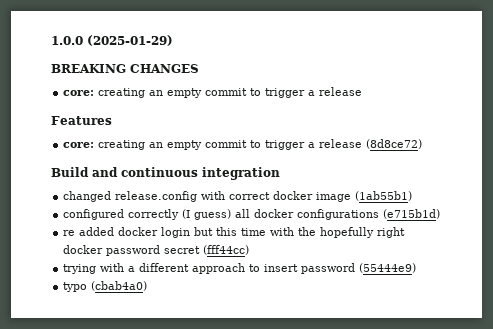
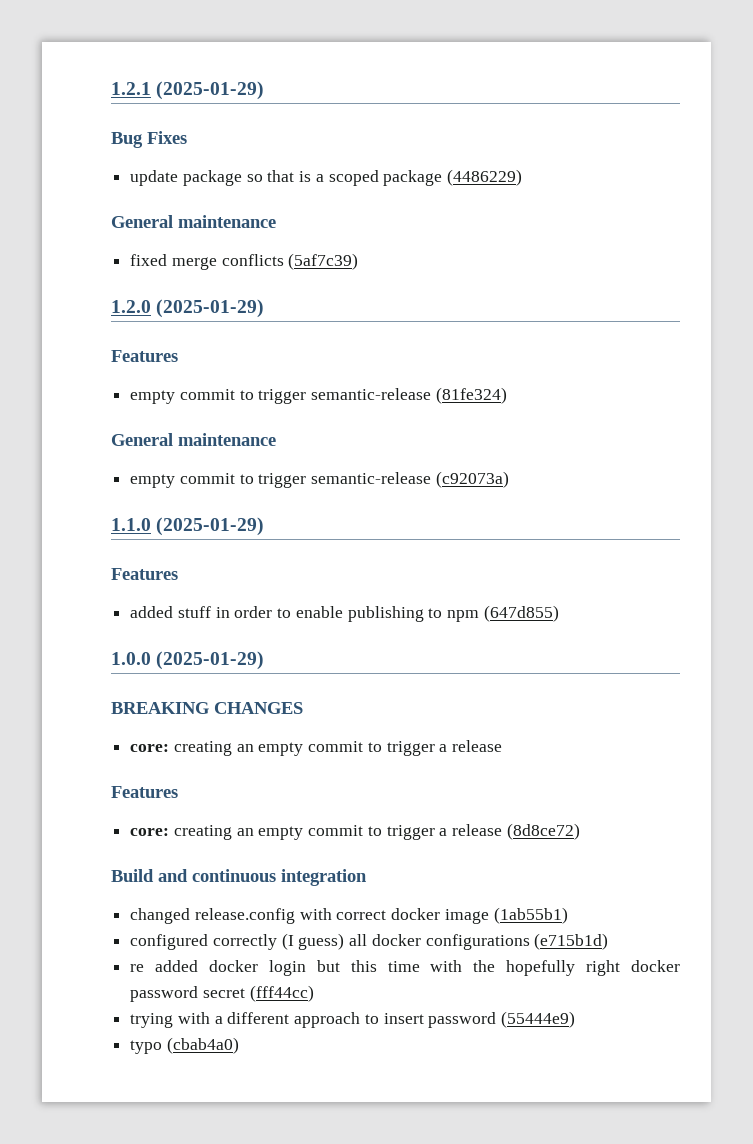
+ 1.2.1 (2025-01-29)
+ Bug Fixes
+ update package so that is a scoped package (4486229)
+ General maintenance
+ fixed merge conflicts (5af7c39)
+ 1.2.0 (2025-01-29)
+ Features
+ empty commit to trigger semantic-release (81fe324)
+ General maintenance
+ empty commit to trigger semantic-release (c92073a)
+ 1.1.0 (2025-01-29)
+ Features
+ added stuff in order to enable publishing to npm (647d855)

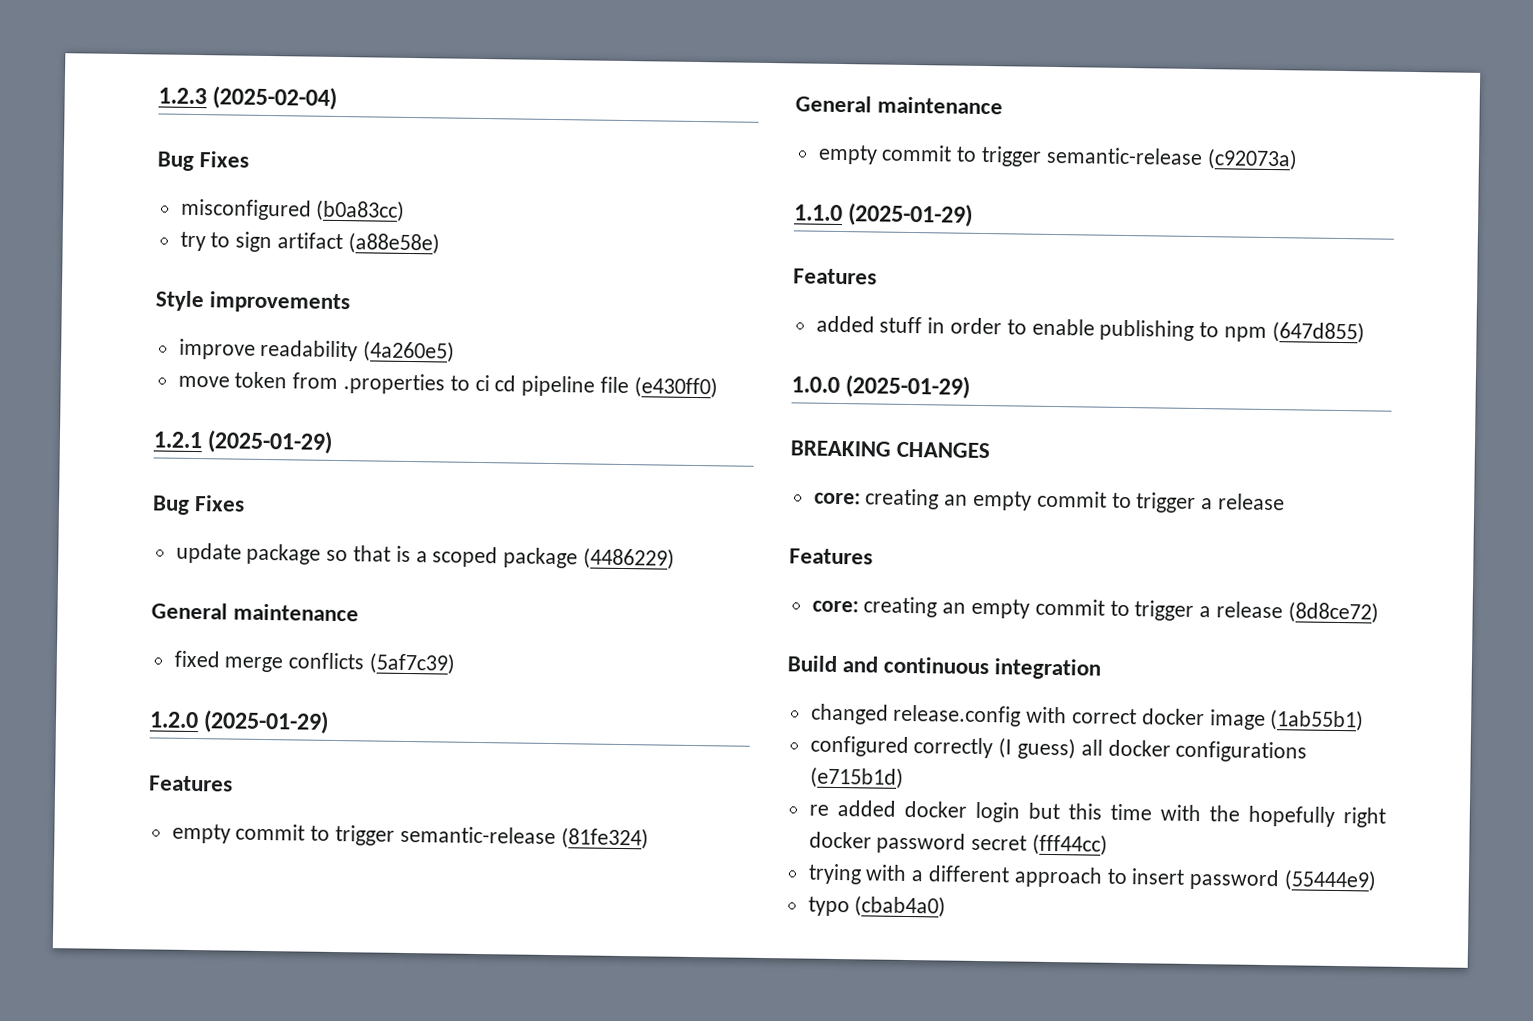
+ 1.2.3 (2025-02-04)
+ Bug Fixes
+ misconfigured (b0a83cc)
+ try to sign artifact (a88e58e)
+ Style improvements
+ improve readability (4a260e5)
+ move token from .properties to ci cd pipeline file (e430ff0)

